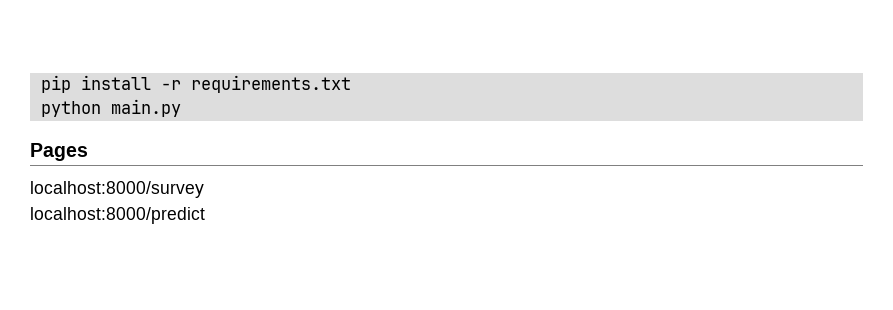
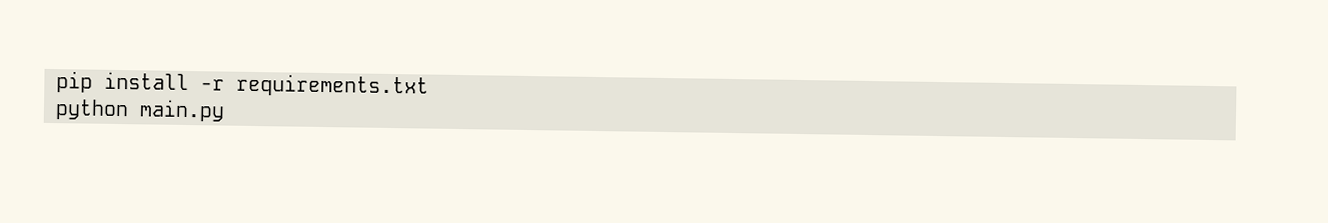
- Pages
- localhost:8000/survey
- localhost:8000/predict

